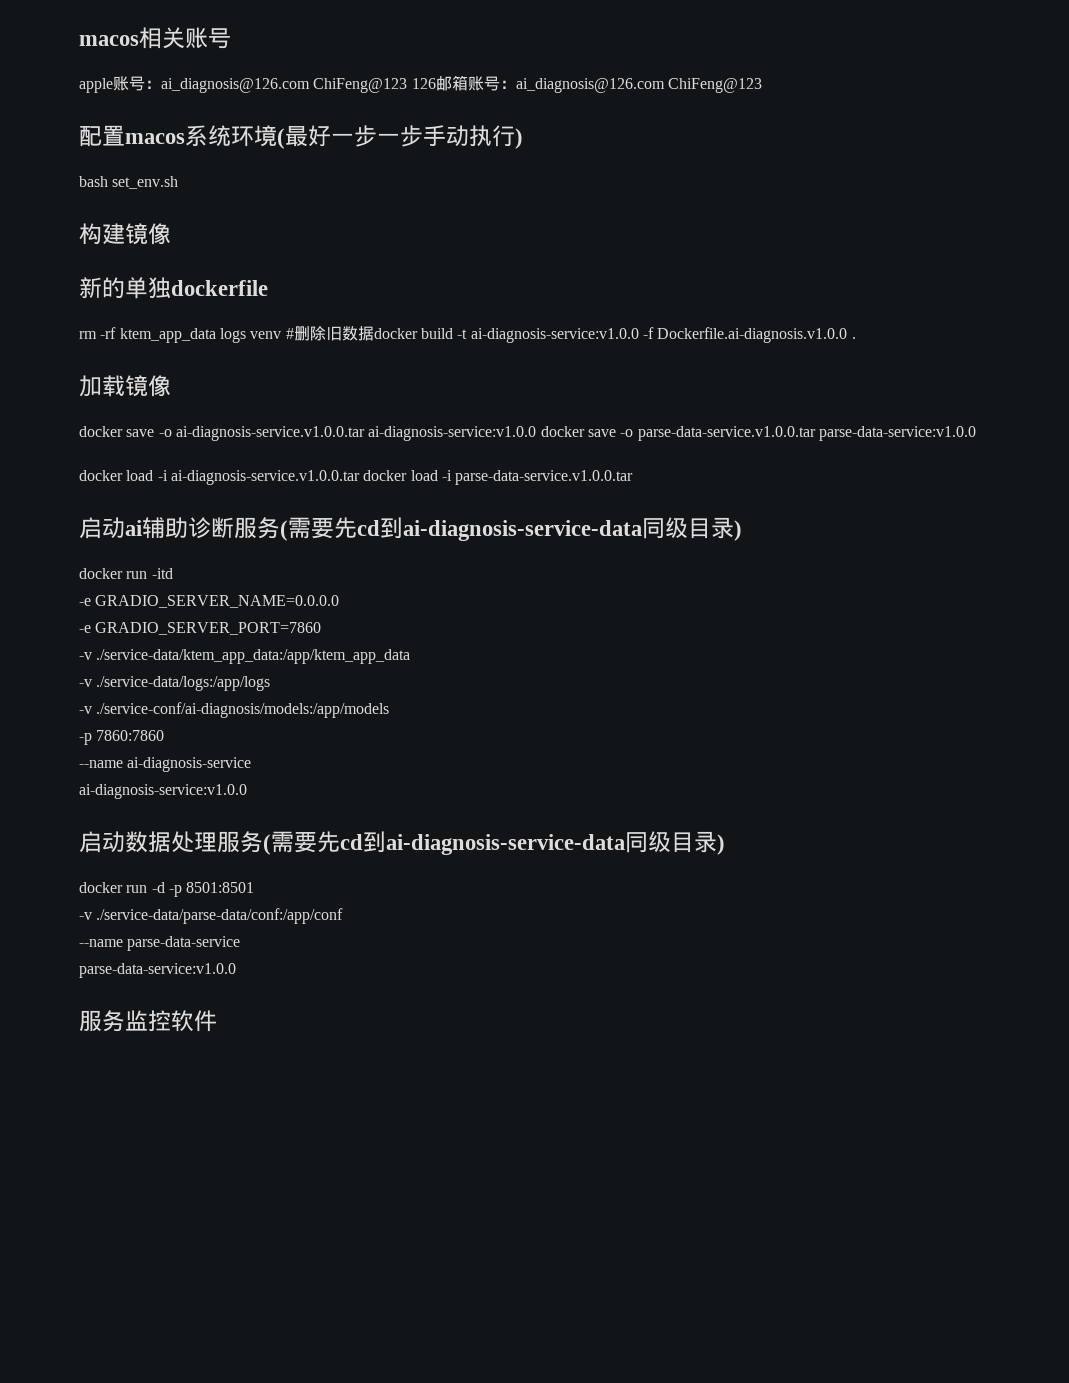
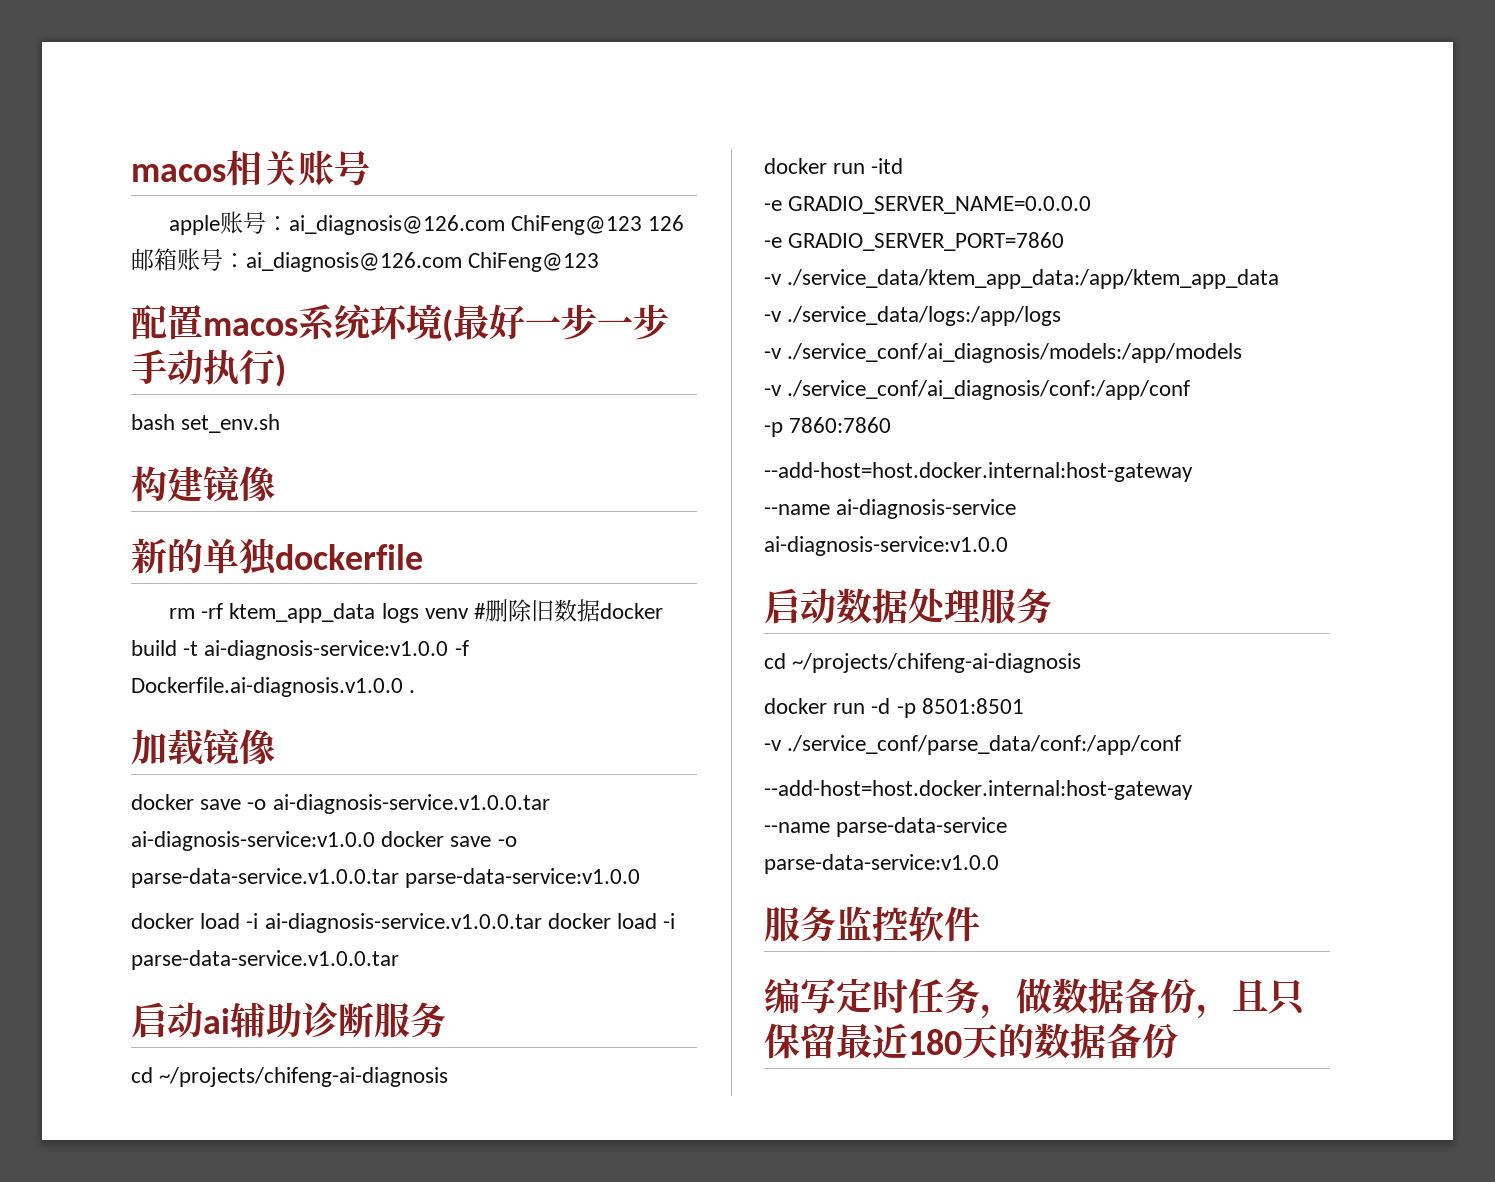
- 启动ai辅助诊断服务(需要先cd到ai-diagnosis-service-data同级目录)
+ 启动ai辅助诊断服务
+ cd ~/projects/chifeng-ai-diagnosis
- -v ./service-data/ktem_app_data:/app/ktem_app_data
- -v ./service-data/logs:/app/logs
- -v ./service-conf/ai-diagnosis/models:/app/models
+ -v ./service_data/ktem_app_data:/app/ktem_app_data
+ -v ./service_data/logs:/app/logs
+ -v ./service_conf/ai_diagnosis/models:/app/models
+ -v ./service_conf/ai_diagnosis/conf:/app/conf
  -p 7860:7860
+ --add-host=host.docker.internal:host-gateway
- 启动数据处理服务(需要先cd到ai-diagnosis-service-data同级目录)
+ 启动数据处理服务
+ cd ~/projects/chifeng-ai-diagnosis
- -v ./service-data/parse-data/conf:/app/conf
+ -v ./service_conf/parse_data/conf:/app/conf
+ --add-host=host.docker.internal:host-gateway
+ 编写定时任务，做数据备份，且只保留最近180天的数据备份

